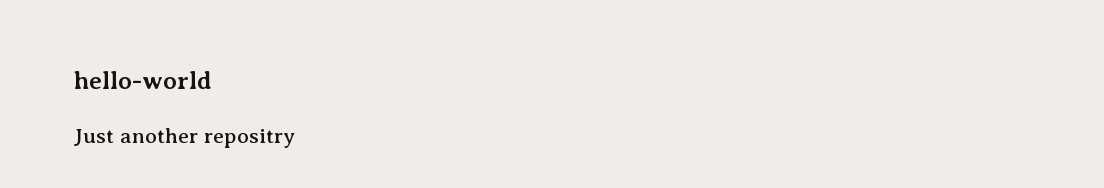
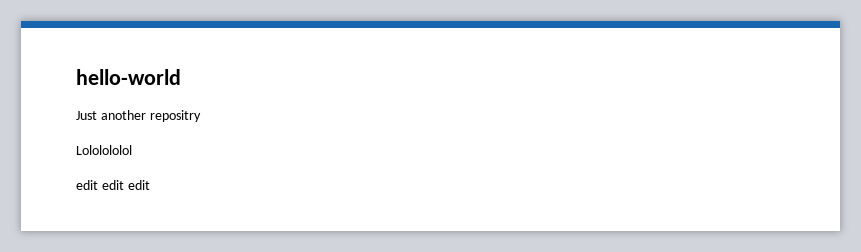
+ Lololololol
+ edit edit edit

